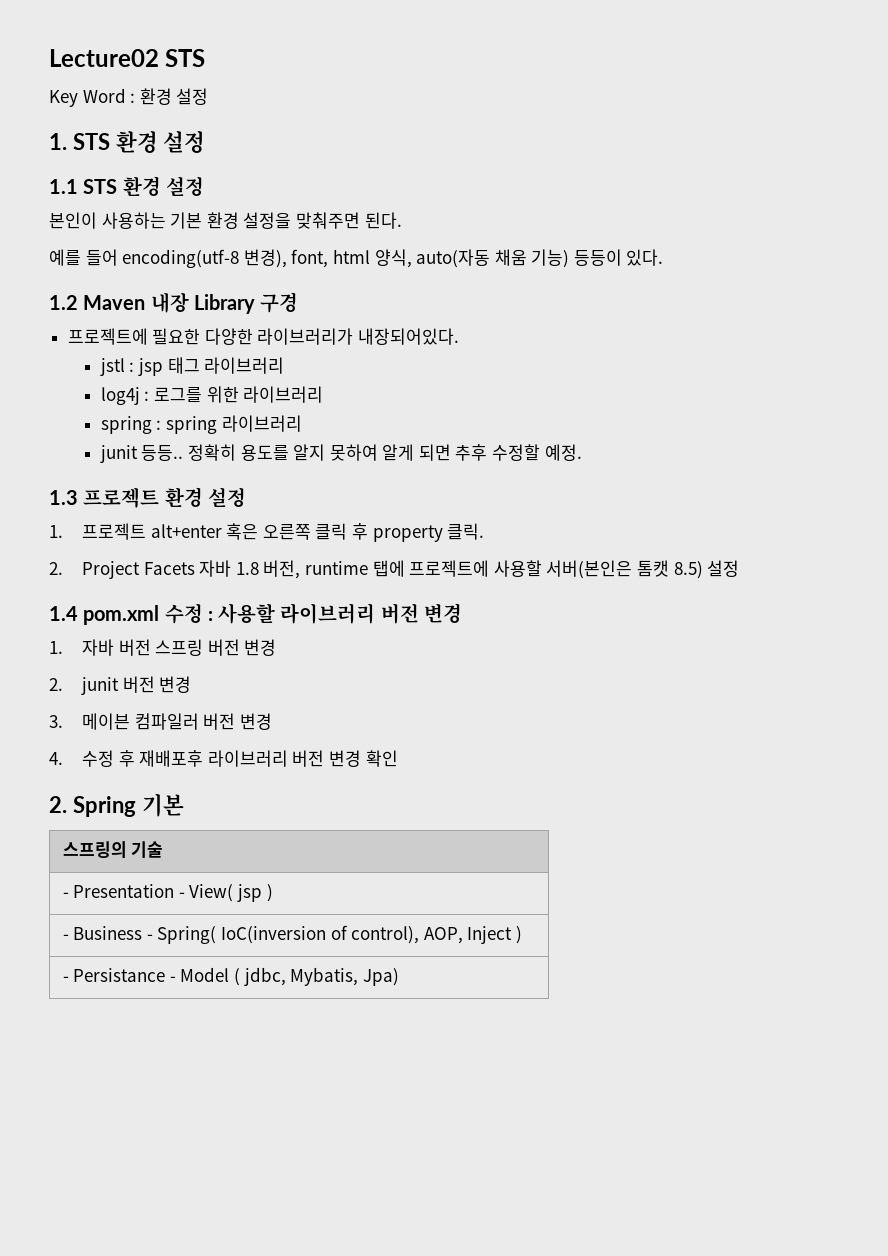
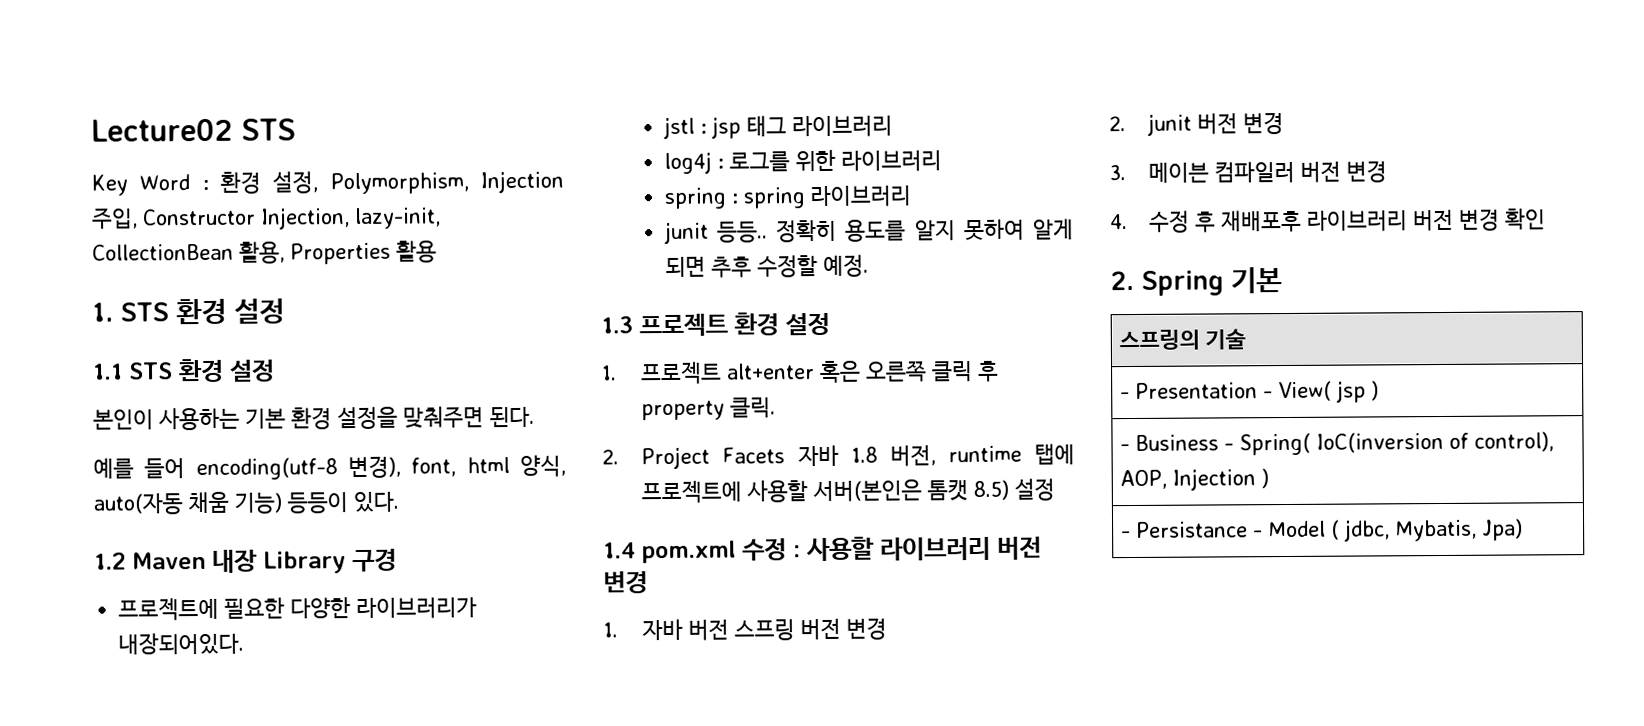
- Key Word : 환경 설정
+ Key Word : 환경 설정, Polymorphism, Injection 주입, Constructor Injection, lazy-init, CollectionBean 활용, Properties 활용
- - Business - Spring( IoC(inversion of control), AOP, Inject )
+ - Business - Spring( IoC(inversion of control), AOP, Injection )

